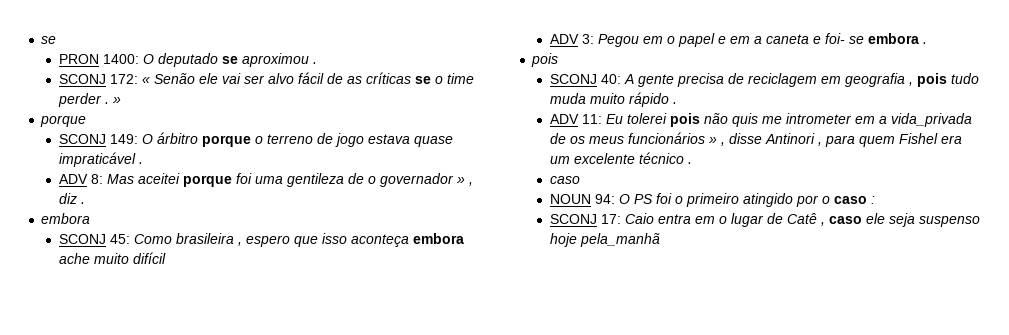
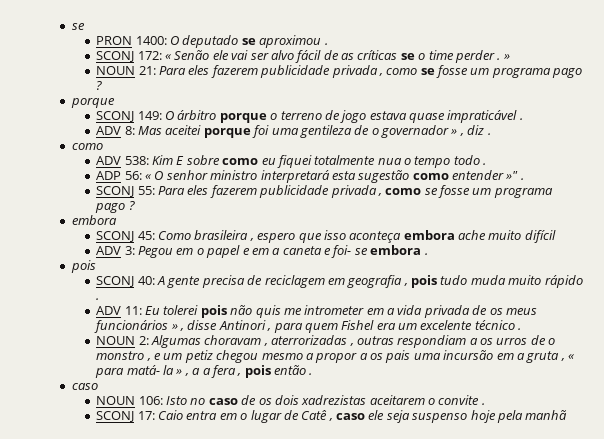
+ NOUN 21: Para eles fazerem publicidade privada , como se fosse um programa pago ?
  ADV 8: Mas aceitei porque foi uma gentileza de o governador » , diz .
+ como
+ ADV 538: Kim E sobre como eu fiquei totalmente nua o tempo todo .
+ ADP 56: « O senhor ministro interpretará esta sugestão como entender »" .
+ SCONJ 55: Para eles fazerem publicidade privada , como se fosse um programa pago ?
- ADV 11: Eu tolerei pois não quis me intrometer em a vida_privada de os meus funcionários » , disse Antinori , para quem Fishel era um excelente técnico .
+ ADV 11: Eu tolerei pois não quis me intrometer em a vida privada de os meus funcionários » , disse Antinori , para quem Fishel era um excelente técnico .
+ NOUN 2: Algumas choravam , aterrorizadas , outras respondiam a os urros de o monstro , e um petiz chegou mesmo a propor a os pais uma incursão em a gruta , « para matá- la » , a a fera , pois então .
  caso
- NOUN 94: O PS foi o primeiro atingido por o caso :
+ NOUN 106: Isto no caso de os dois xadrezistas aceitarem o convite .
- SCONJ 17: Caio entra em o lugar de Catê , caso ele seja suspenso hoje pela_manhã
+ SCONJ 17: Caio entra em o lugar de Catê , caso ele seja suspenso hoje pela manhã

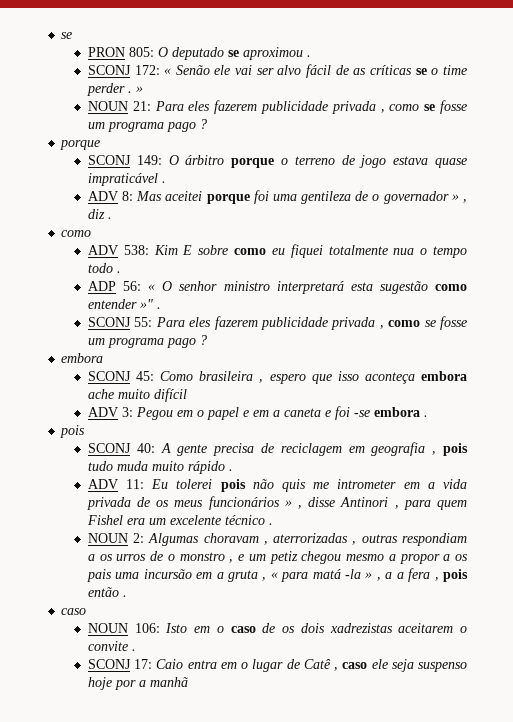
- PRON 1400: O deputado se aproximou .
+ PRON 805: O deputado se aproximou .
- ADV 3: Pegou em o papel e em a caneta e foi- se embora .
+ ADV 3: Pegou em o papel e em a caneta e foi -se embora .
- NOUN 2: Algumas choravam , aterrorizadas , outras respondiam a os urros de o monstro , e um petiz chegou mesmo a propor a os pais uma incursão em a gruta , « para matá- la » , a a fera , pois então .
+ NOUN 2: Algumas choravam , aterrorizadas , outras respondiam a os urros de o monstro , e um petiz chegou mesmo a propor a os pais uma incursão em a gruta , « para matá -la » , a a fera , pois então .
- NOUN 106: Isto no caso de os dois xadrezistas aceitarem o convite .
+ NOUN 106: Isto em o caso de os dois xadrezistas aceitarem o convite .
- SCONJ 17: Caio entra em o lugar de Catê , caso ele seja suspenso hoje pela manhã
+ SCONJ 17: Caio entra em o lugar de Catê , caso ele seja suspenso hoje por a manhã

